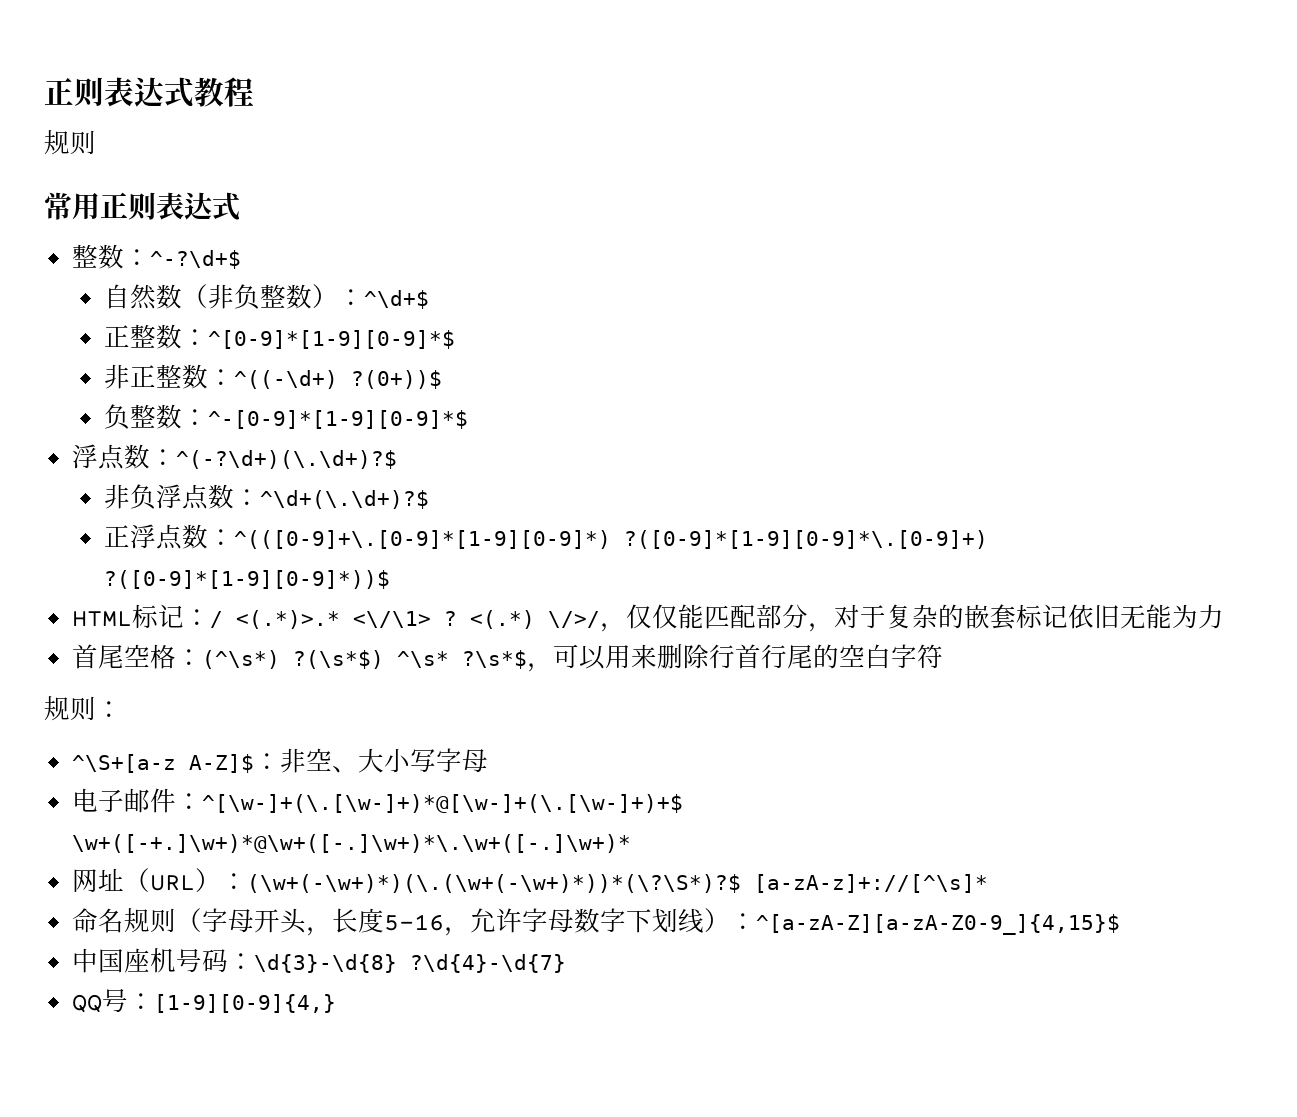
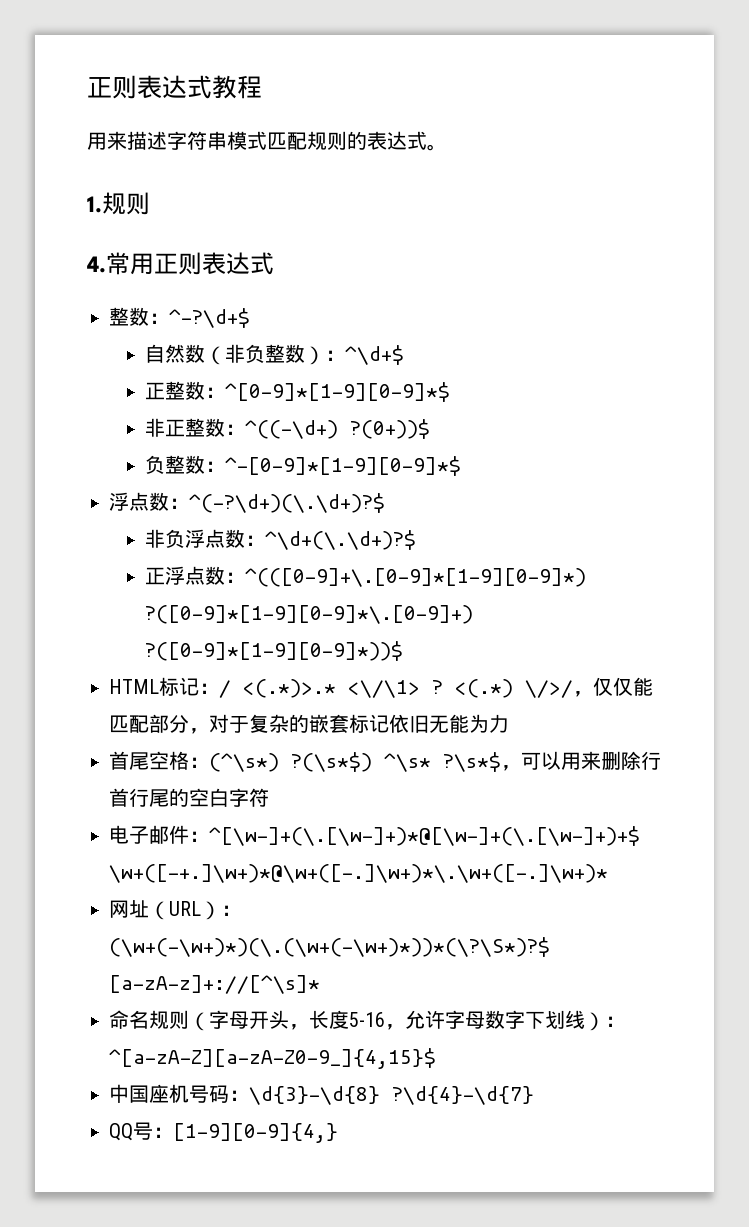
  正则表达式教程
- 规则
+ 用来描述字符串模式匹配规则的表达式。
+ 1.规则
- 常用正则表达式
+ 4.常用正则表达式
- 规则：
- ^\S+[a-z A-Z]$：非空、大小写字母

